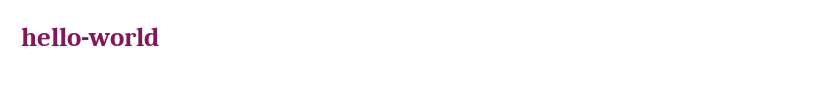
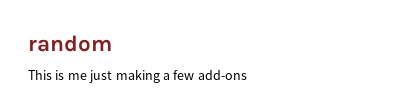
- hello-world
+ random
+ This is me just making a few add-ons

